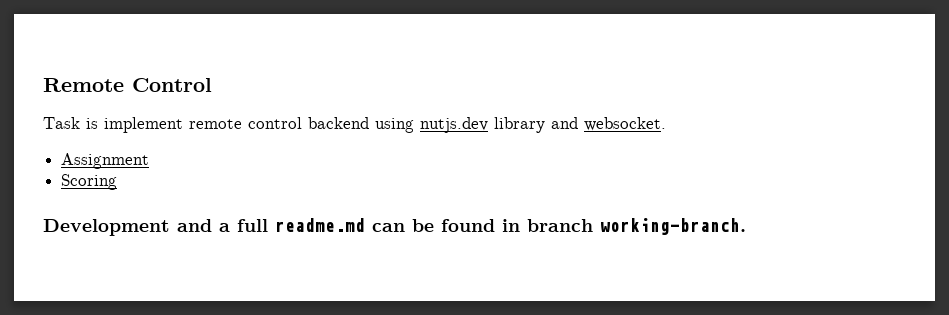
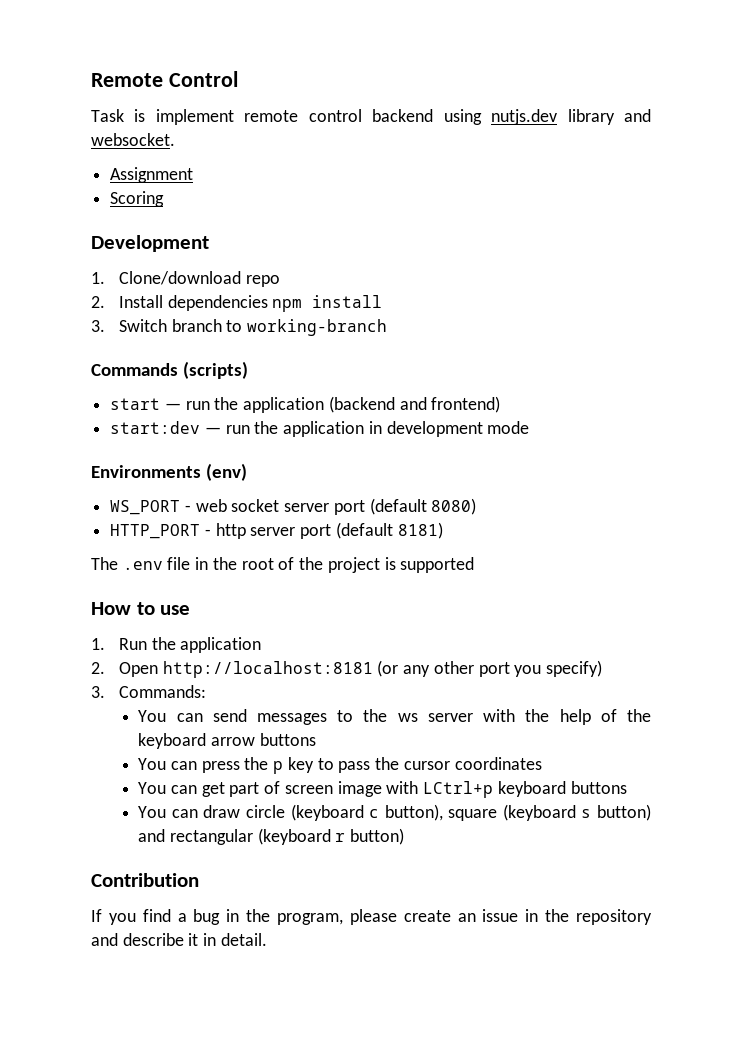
- Development and a full readme.md can be found in branch working-branch.
+ Development
+ 1. Clone/download repo
+ 2. Install dependencies npm install
+ 3. Switch branch to working-branch
+ Commands (scripts)
+ start — run the application (backend and frontend)
+ start:dev — run the application in development mode
+ Environments (env)
+ WS_PORT - web socket server port (default 8080)
+ HTTP_PORT - http server port (default 8181)
+ The .env file in the root of the project is supported
+ How to use
+ 1. Run the application
+ 2. Open http://localhost:8181 (or any other port you specify)
+ 3. Commands:
+ You can send messages to the ws server with the help of the keyboard arrow buttons
+ You can press the p key to pass the cursor coordinates
+ You can get part of screen image with LCtrl+p keyboard buttons
+ You can draw circle (keyboard c button), square (keyboard s button) and rectangular (keyboard r button)
+ Сontribution
+ If you find a bug in the program, please create an issue in the repository and describe it in detail.

